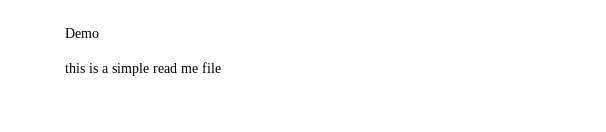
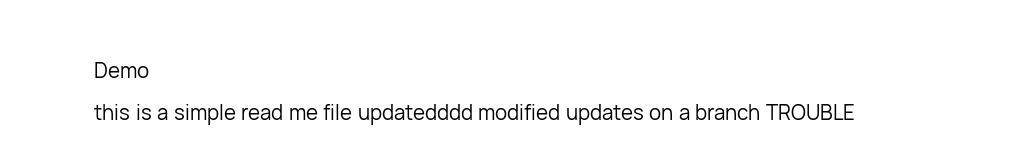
- this is a simple read me file
+ this is a simple read me file updatedddd modified updates on a branch TROUBLE

